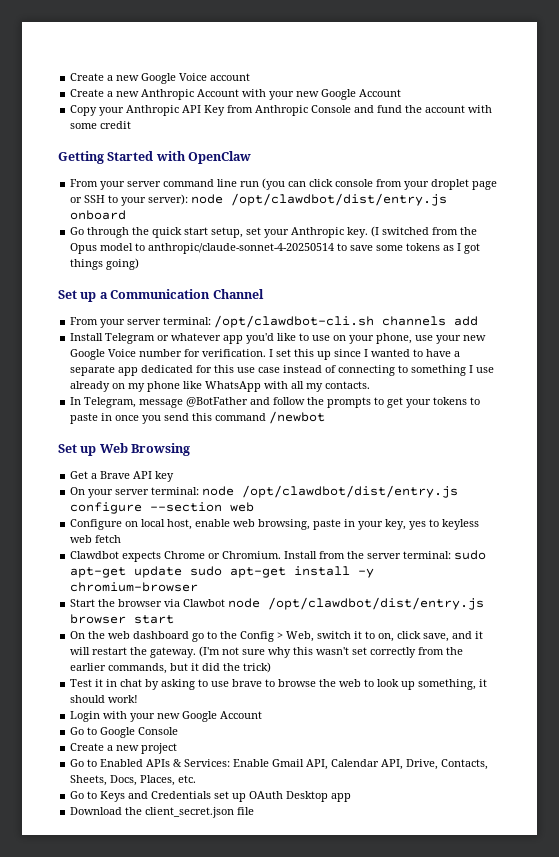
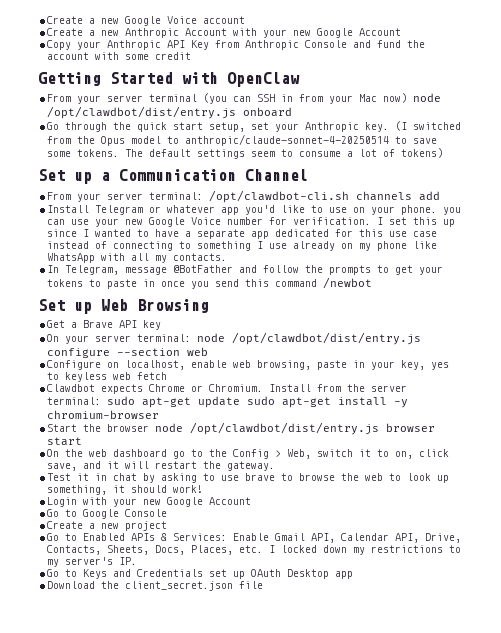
- From your server command line run (you can click console from your droplet page or SSH to your server): node /opt/clawdbot/dist/entry.js onboard
+ From your server terminal (you can SSH in from your Mac now) node /opt/clawdbot/dist/entry.js onboard
- (I switched from the Opus model to anthropic/claude-sonnet-4-20250514 to save some tokens as I got things going)
+ (I switched from the Opus model to anthropic/claude-sonnet-4-20250514 to save some tokens. The default settings seem to consume a lot of tokens)
- Install Telegram or whatever app you'd like to use on your phone, use your new Google Voice number for verification.
+ Install Telegram or whatever app you'd like to use on your phone. you can use your new Google Voice number for verification.
- Configure on local host, enable web browsing, paste in your key, yes to keyless web fetch
+ Configure on localhost, enable web browsing, paste in your key, yes to keyless web fetch
- Start the browser via Clawbot node /opt/clawdbot/dist/entry.js browser start
+ Start the browser node /opt/clawdbot/dist/entry.js browser start
- (I'm not sure why this wasn't set correctly from the earlier commands, but it did the trick)
- Go to Enabled APIs & Services: Enable Gmail API, Calendar API, Drive, Contacts, Sheets, Docs, Places, etc.
+ Go to Enabled APIs & Services: Enable Gmail API, Calendar API, Drive, Contacts, Sheets, Docs, Places, etc. I locked down my restrictions to my server's IP.

